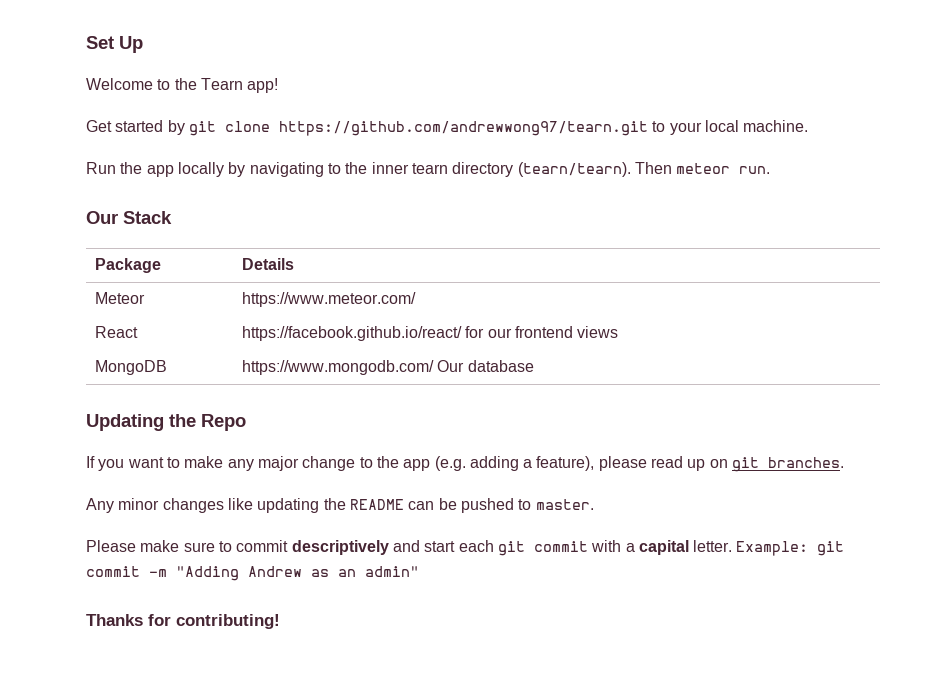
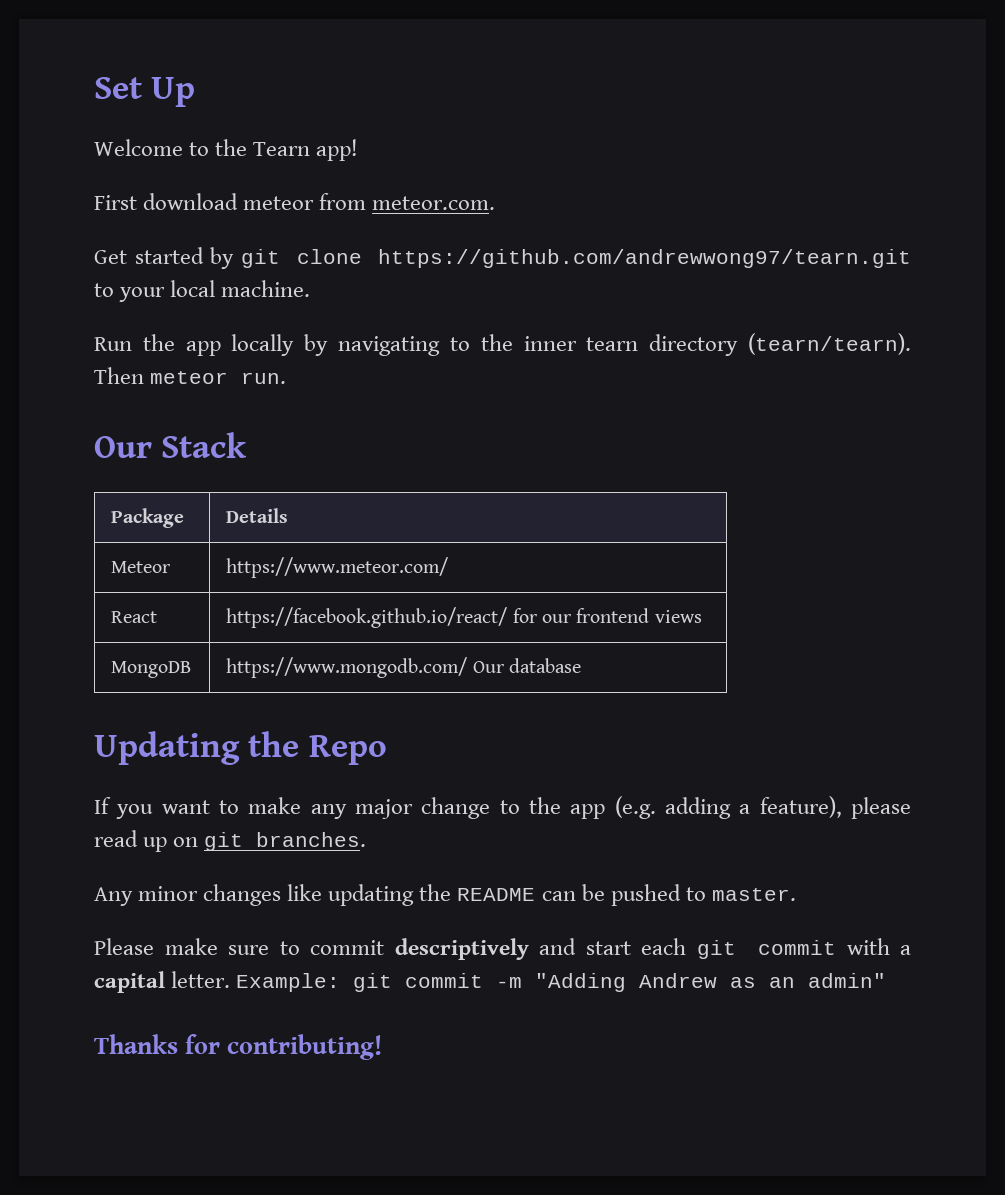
+ First download meteor from meteor.com.

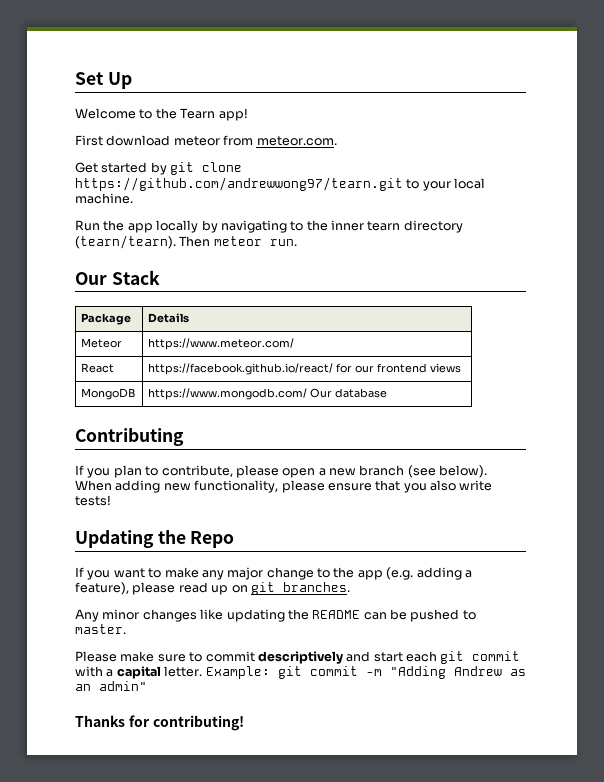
+ Contributing
+ If you plan to contribute, please open a new branch (see below). When adding new functionality, please ensure that you also write tests!

